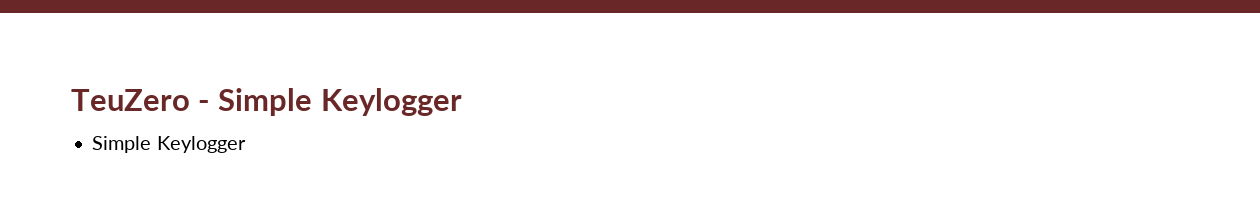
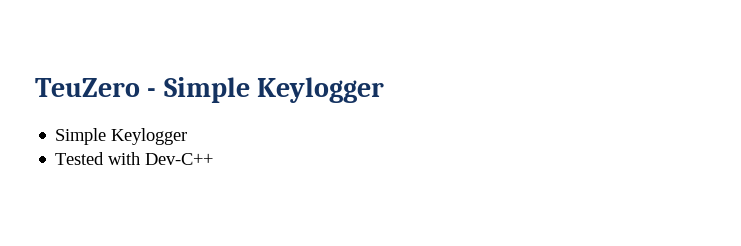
+ Tested with Dev-C++

